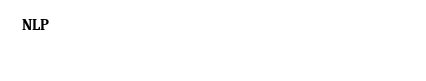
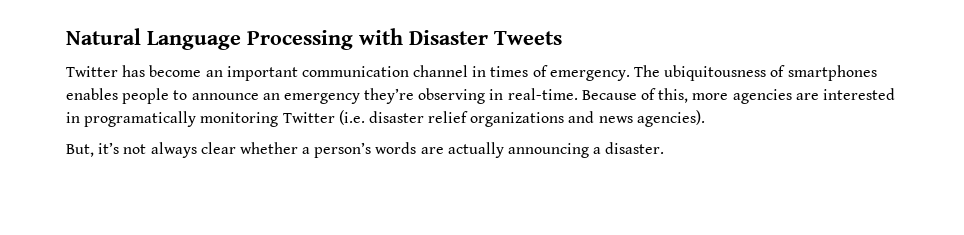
- NLP
+ Natural Language Processing with Disaster Tweets
+ Twitter has become an important communication channel in times of emergency. The ubiquitousness of smartphones enables people to announce an emergency they’re observing in real-time. Because of this, more agencies are interested in programatically monitoring Twitter (i.e. disaster relief organizations and news agencies).
+ But, it’s not always clear whether a person’s words are actually announcing a disaster.

